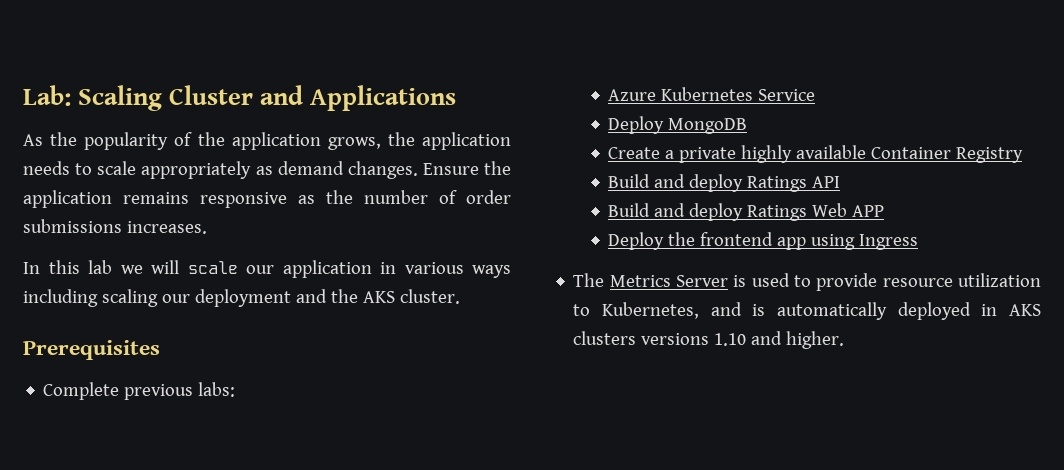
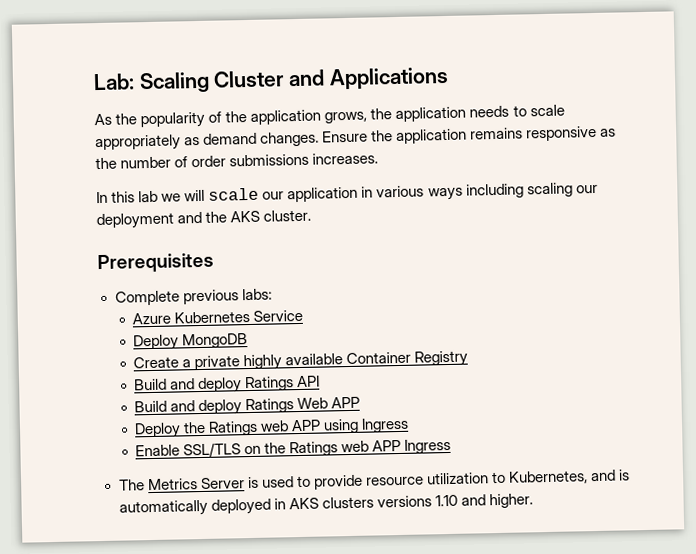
- Deploy the frontend app using Ingress
+ Deploy the Ratings web APP using Ingress
+ Enable SSL/TLS on the Ratings web APP Ingress

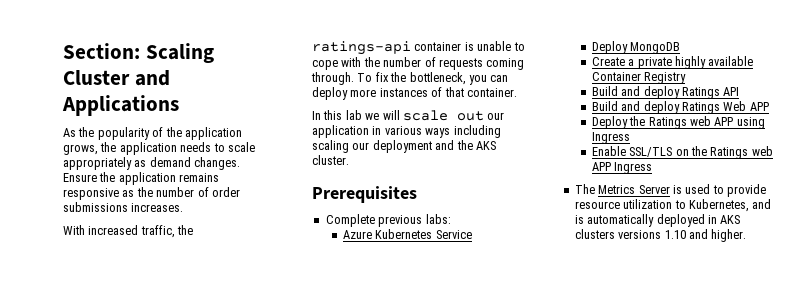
- Lab: Scaling Cluster and Applications
+ Section: Scaling Cluster and Applications
+ With increased traffic, the ratings-api container is unable to cope with the number of requests coming through. To fix the bottleneck, you can deploy more instances of that container.
- In this lab we will scale our application in various ways including scaling our deployment and the AKS cluster.
+ In this lab we will scale out our application in various ways including scaling our deployment and the AKS cluster.

